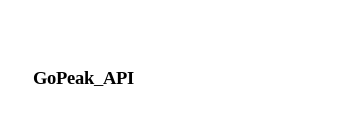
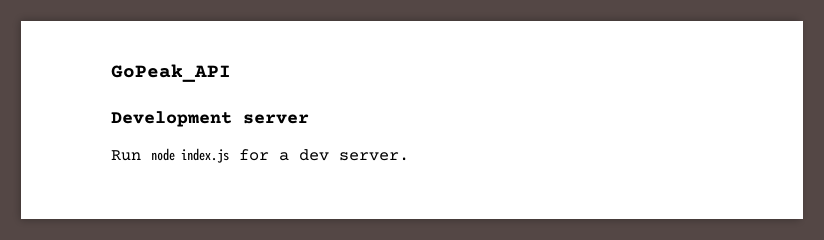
+ Development server
+ Run node index.js for a dev server.

